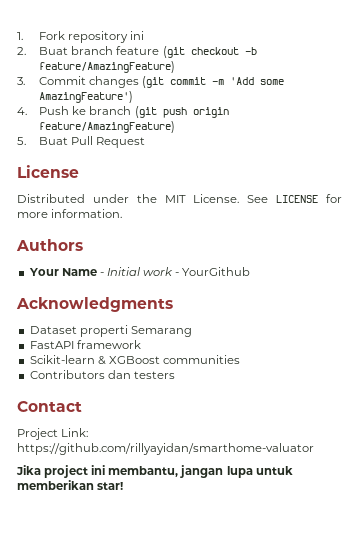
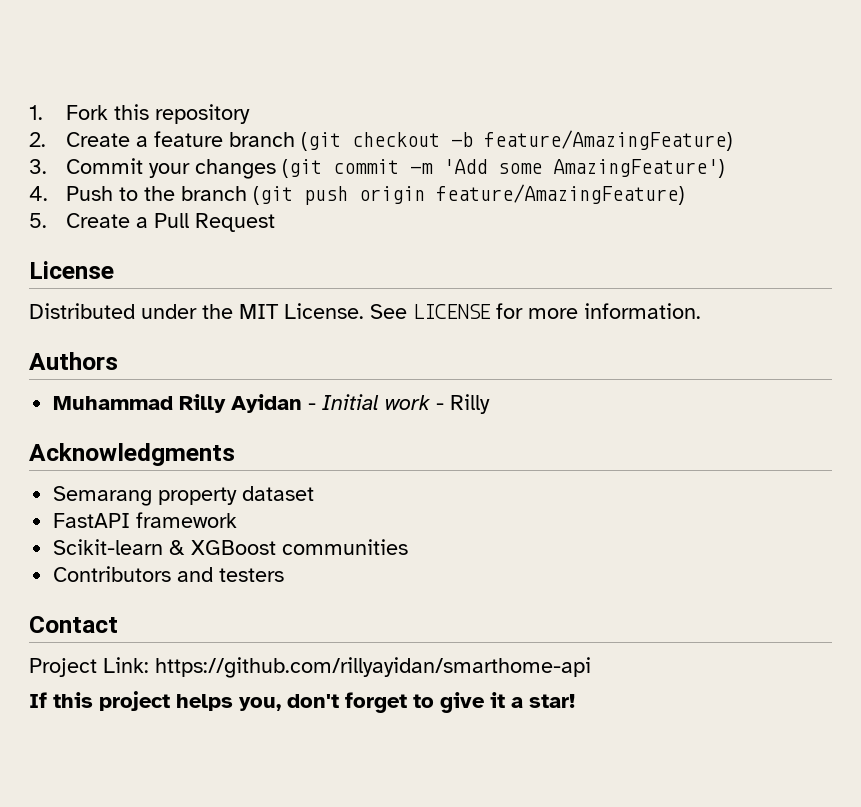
- 1. Fork repository ini
+ 1. Fork this repository
- 2. Buat branch feature (git checkout -b feature/AmazingFeature)
+ 2. Create a feature branch (git checkout -b feature/AmazingFeature)
- 3. Commit changes (git commit -m 'Add some AmazingFeature')
+ 3. Commit your changes (git commit -m 'Add some AmazingFeature')
- 4. Push ke branch (git push origin feature/AmazingFeature)
+ 4. Push to the branch (git push origin feature/AmazingFeature)
- 5. Buat Pull Request
+ 5. Create a Pull Request
- Your Name - Initial work - YourGithub
+ Muhammad Rilly Ayidan - Initial work - Rilly
- Dataset properti Semarang
+ Semarang property dataset
- Contributors dan testers
+ Contributors and testers
- Project Link: https://github.com/rillyayidan/smarthome-valuator
- Jika project ini membantu, jangan lupa untuk memberikan star!
+ Project Link: https://github.com/rillyayidan/smarthome-api
+ If this project helps you, don't forget to give it a star!

